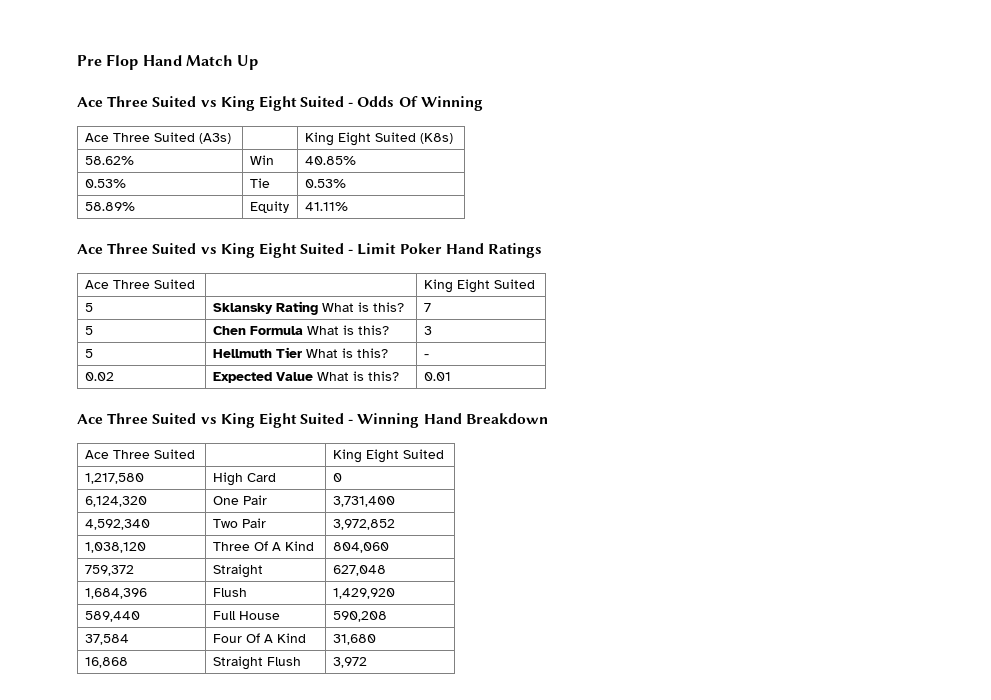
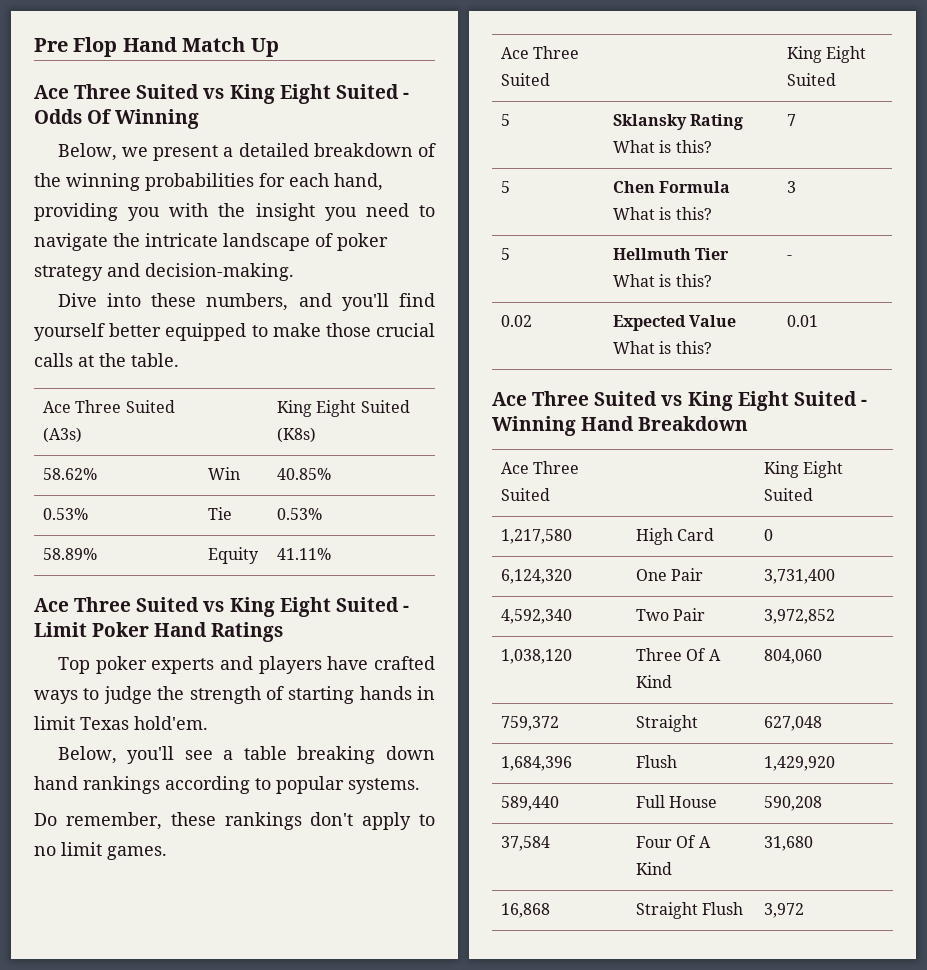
+ Below, we present a detailed breakdown of the winning probabilities for each hand, providing you with the insight you need to navigate the intricate landscape of poker strategy and decision-making.
+ Dive into these numbers, and you'll find yourself better equipped to make those crucial calls at the table.
+ Top poker experts and players have crafted ways to judge the strength of starting hands in limit Texas hold'em.
+ Below, you'll see a table breaking down hand rankings according to popular systems.
+ Do remember, these rankings don't apply to no limit games.

